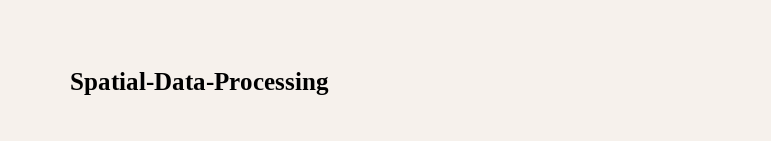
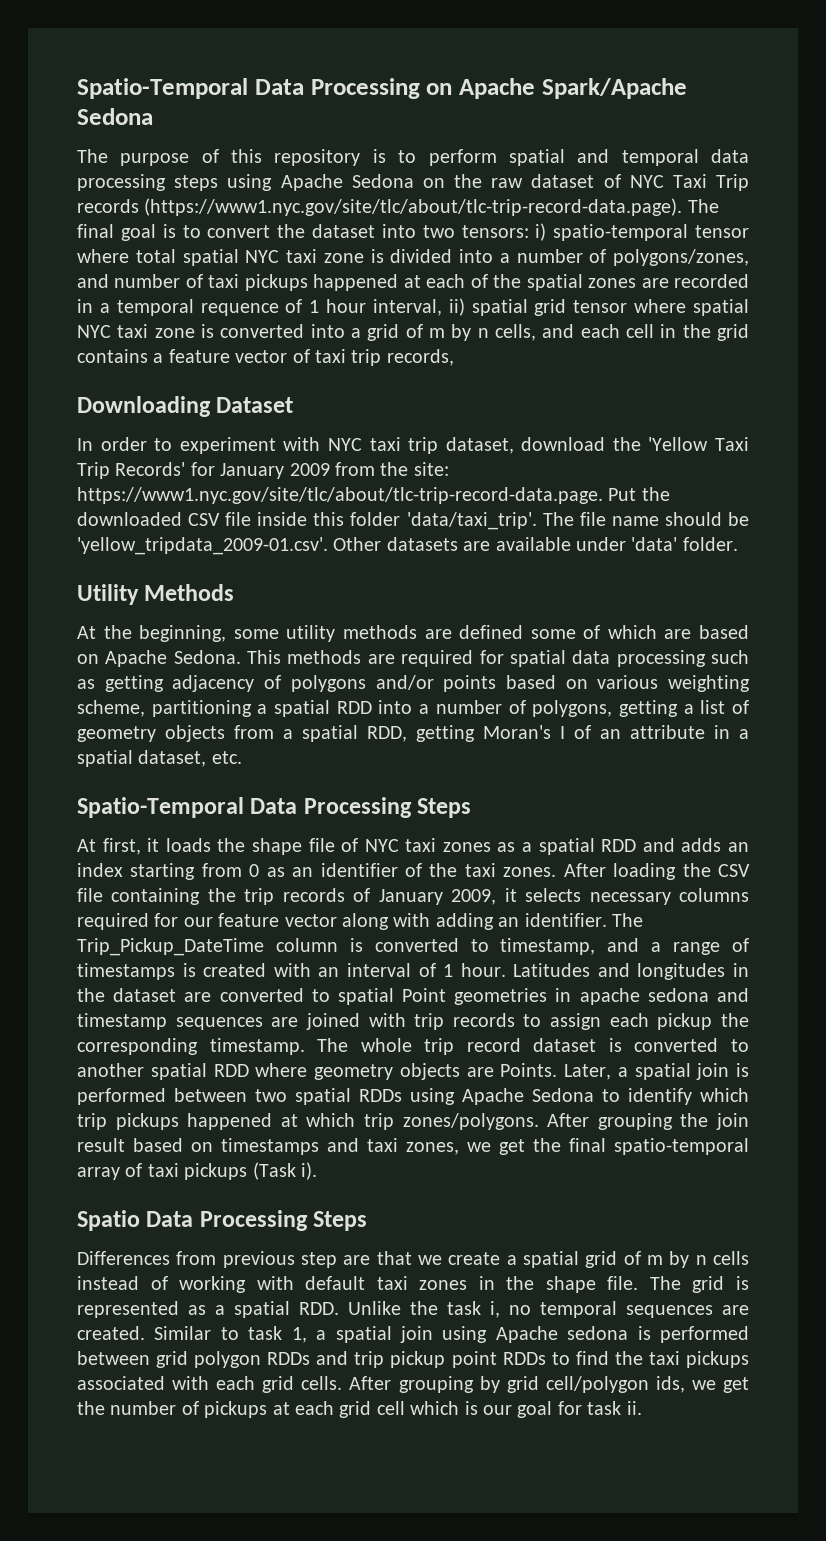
- Spatial-Data-Processing
+ Spatio-Temporal Data Processing on Apache Spark/Apache Sedona
+ The purpose of this repository is to perform spatial and temporal data processing steps using Apache Sedona on the raw dataset of NYC Taxi Trip records (https://www1.nyc.gov/site/tlc/about/tlc-trip-record-data.page). The final goal is to convert the dataset into two tensors: i) spatio-temporal tensor where total spatial NYC taxi zone is divided into a number of polygons/zones, and number of taxi pickups happened at each of the spatial zones are recorded in a temporal requence of 1 hour interval, ii) spatial grid tensor where spatial NYC taxi zone is converted into a grid of m by n cells, and each cell in the grid contains a feature vector of taxi trip records,
+ Downloading Dataset
+ In order to experiment with NYC taxi trip dataset, download the 'Yellow Taxi Trip Records' for January 2009 from the site: https://www1.nyc.gov/site/tlc/about/tlc-trip-record-data.page. Put the downloaded CSV file inside this folder 'data/taxi_trip'. The file name should be 'yellow_tripdata_2009-01.csv'. Other datasets are available under 'data' folder.
+ Utility Methods
+ At the beginning, some utility methods are defined some of which are based on Apache Sedona. This methods are required for spatial data processing such as getting adjacency of polygons and/or points based on various weighting scheme, partitioning a spatial RDD into a number of polygons, getting a list of geometry objects from a spatial RDD, getting Moran's I of an attribute in a spatial dataset, etc.
+ Spatio-Temporal Data Processing Steps
+ At first, it loads the shape file of NYC taxi zones as a spatial RDD and adds an index starting from 0 as an identifier of the taxi zones. After loading the CSV file containing the trip records of January 2009, it selects necessary columns required for our feature vector along with adding an identifier. The Trip_Pickup_DateTime column is converted to timestamp, and a range of timestamps is created with an interval of 1 hour. Latitudes and longitudes in the dataset are converted to spatial Point geometries in apache sedona and timestamp sequences are joined with trip records to assign each pickup the corresponding timestamp. The whole trip record dataset is converted to another spatial RDD where geometry objects are Points. Later, a spatial join is performed between two spatial RDDs using Apache Sedona to identify which trip pickups happened at which trip zones/polygons. After grouping the join result based on timestamps and taxi zones, we get the final spatio-temporal array of taxi pickups (Task i).
+ Spatio Data Processing Steps
+ Differences from previous step are that we create a spatial grid of m by n cells instead of working with default taxi zones in the shape file. The grid is represented as a spatial RDD. Unlike the task i, no temporal sequences are created. Similar to task 1, a spatial join using Apache sedona is performed between grid polygon RDDs and trip pickup point RDDs to find the taxi pickups associated with each grid cells. After grouping by grid cell/polygon ids, we get the number of pickups at each grid cell which is our goal for task ii.

